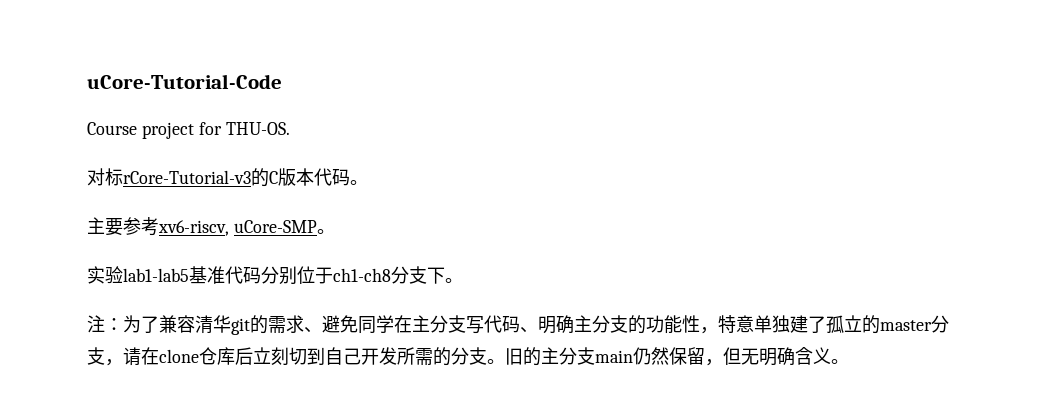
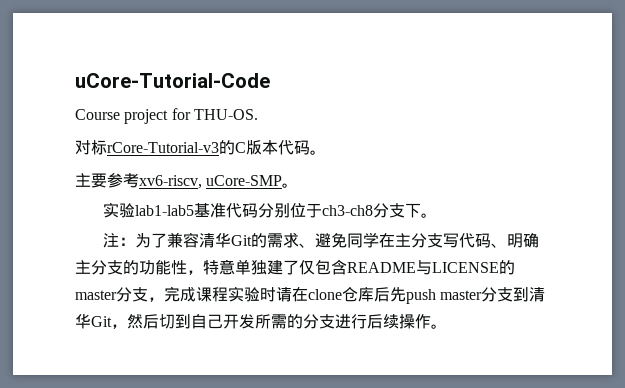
- 实验lab1-lab5基准代码分别位于ch1-ch8分支下。
+ 实验lab1-lab5基准代码分别位于ch3-ch8分支下。
- 注：为了兼容清华git的需求、避免同学在主分支写代码、明确主分支的功能性，特意单独建了孤立的master分支，请在clone仓库后立刻切到自己开发所需的分支。旧的主分支main仍然保留，但无明确含义。
+ 注：为了兼容清华Git的需求、避免同学在主分支写代码、明确主分支的功能性，特意单独建了仅包含README与LICENSE的master分支，完成课程实验时请在clone仓库后先push master分支到清华Git，然后切到自己开发所需的分支进行后续操作。

